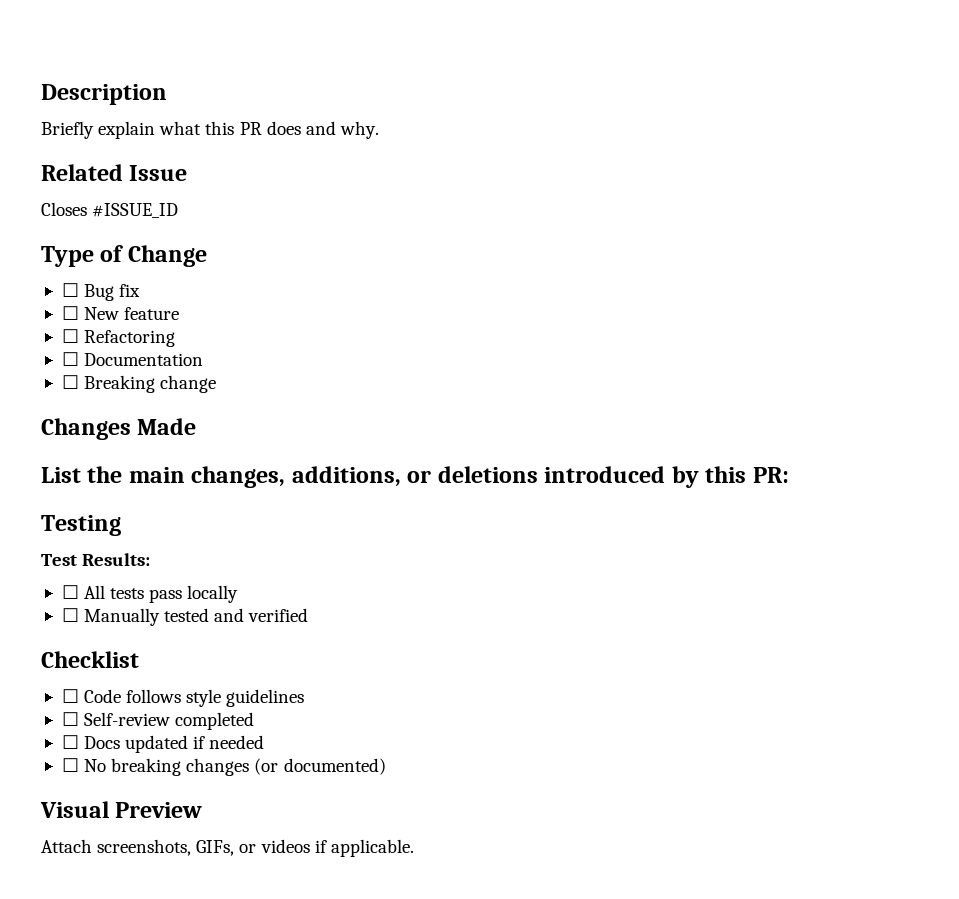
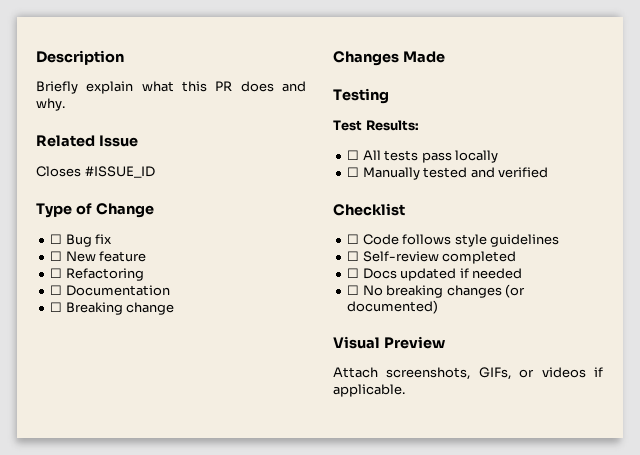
- List the main changes, additions, or deletions introduced by this PR:

